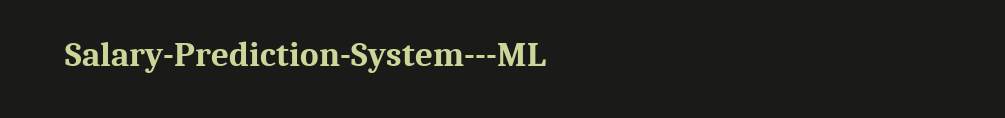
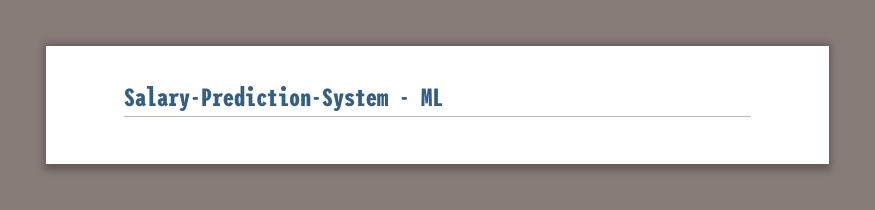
- Salary-Prediction-System---ML
+ Salary-Prediction-System - ML

